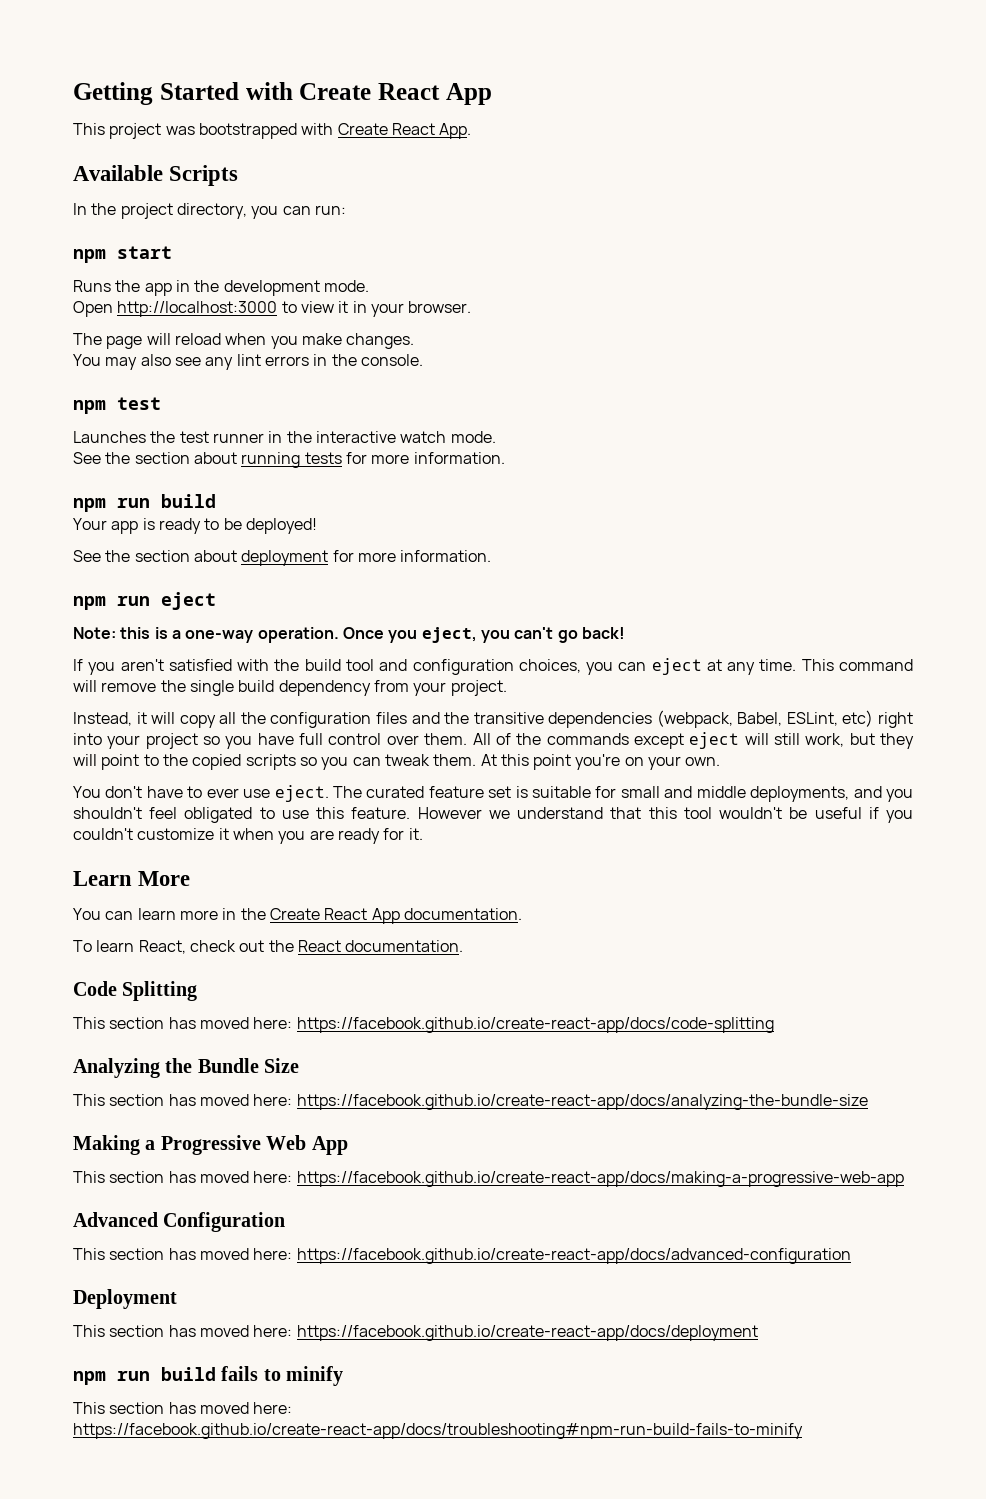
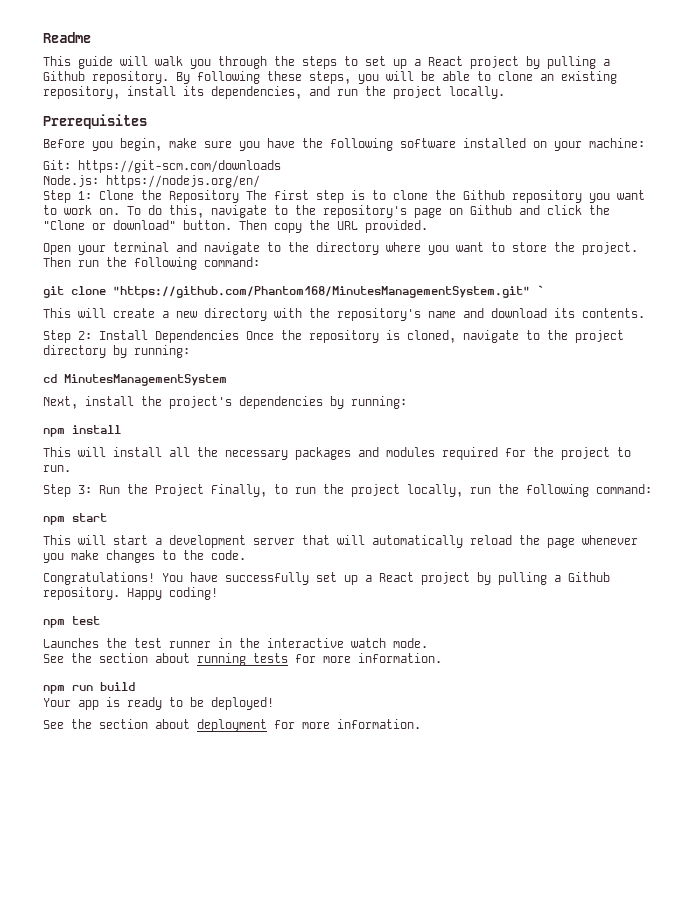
- Getting Started with Create React App
- This project was bootstrapped with Create React App.
- Available Scripts
- In the project directory, you can run:
+ Readme
+ This guide will walk you through the steps to set up a React project by pulling a Github repository. By following these steps, you will be able to clone an existing repository, install its dependencies, and run the project locally.
+ Prerequisites
+ Before you begin, make sure you have the following software installed on your machine:
+ Git: https://git-scm.com/downloads
+ Node.js: https://nodejs.org/en/
+ Step 1: Clone the Repository The first step is to clone the Github repository you want to work on. To do this, navigate to the repository's page on Github and click the "Clone or download" button. Then copy the URL provided.
+ Open your terminal and navigate to the directory where you want to store the project. Then run the following command:
+ git clone "https://github.com/Phantom168/MinutesManagementSystem.git" `
+ This will create a new directory with the repository's name and download its contents.
+ Step 2: Install Dependencies Once the repository is cloned, navigate to the project directory by running:
+ cd MinutesManagementSystem
+ Next, install the project's dependencies by running:
+ npm install
+ This will install all the necessary packages and modules required for the project to run.
+ Step 3: Run the Project Finally, to run the project locally, run the following command:
  npm start
- Runs the app in the development mode.
- Open http://localhost:3000 to view it in your browser.
- The page will reload when you make changes.
- You may also see any lint errors in the console.
+ This will start a development server that will automatically reload the page whenever you make changes to the code.
+ Congratulations! You have successfully set up a React project by pulling a Github repository. Happy coding!
- npm run eject
- Note: this is a one-way operation. Once you eject, you can't go back!
- If you aren't satisfied with the build tool and configuration choices, you can eject at any time. This command will remove the single build dependency from your project.
- Instead, it will copy all the configuration files and the transitive dependencies (webpack, Babel, ESLint, etc) right into your project so you have full control over them. All of the commands except eject will still work, but they will point to the copied scripts so you can tweak them. At this point you're on your own.
- You don't have to ever use eject. The curated feature set is suitable for small and middle deployments, and you shouldn't feel obligated to use this feature. However we understand that this tool wouldn't be useful if you couldn't customize it when you are ready for it.
- Learn More
- You can learn more in the Create React App documentation.
- To learn React, check out the React documentation.
- Code Splitting
- This section has moved here: https://facebook.github.io/create-react-app/docs/code-splitting
- Analyzing the Bundle Size
- This section has moved here: https://facebook.github.io/create-react-app/docs/analyzing-the-bundle-size
- Making a Progressive Web App
- This section has moved here: https://facebook.github.io/create-react-app/docs/making-a-progressive-web-app
- Advanced Configuration
- This section has moved here: https://facebook.github.io/create-react-app/docs/advanced-configuration
- Deployment
- This section has moved here: https://facebook.github.io/create-react-app/docs/deployment
- npm run build fails to minify
- This section has moved here: https://facebook.github.io/create-react-app/docs/troubleshooting#npm-run-build-fails-to-minify

